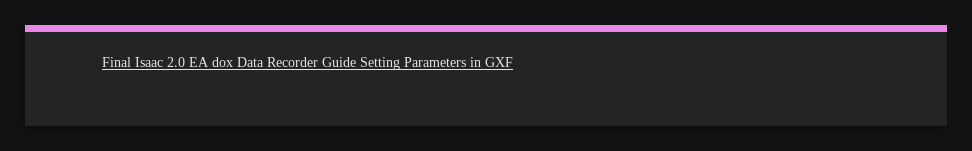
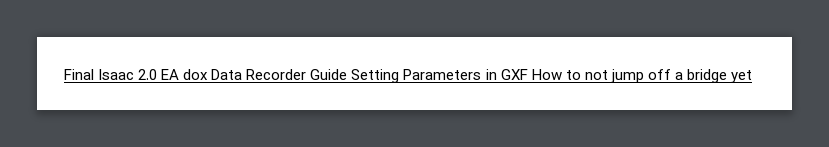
- Final Isaac 2.0 EA dox Data Recorder Guide Setting Parameters in GXF
+ Final Isaac 2.0 EA dox Data Recorder Guide Setting Parameters in GXF How to not jump off a bridge yet

